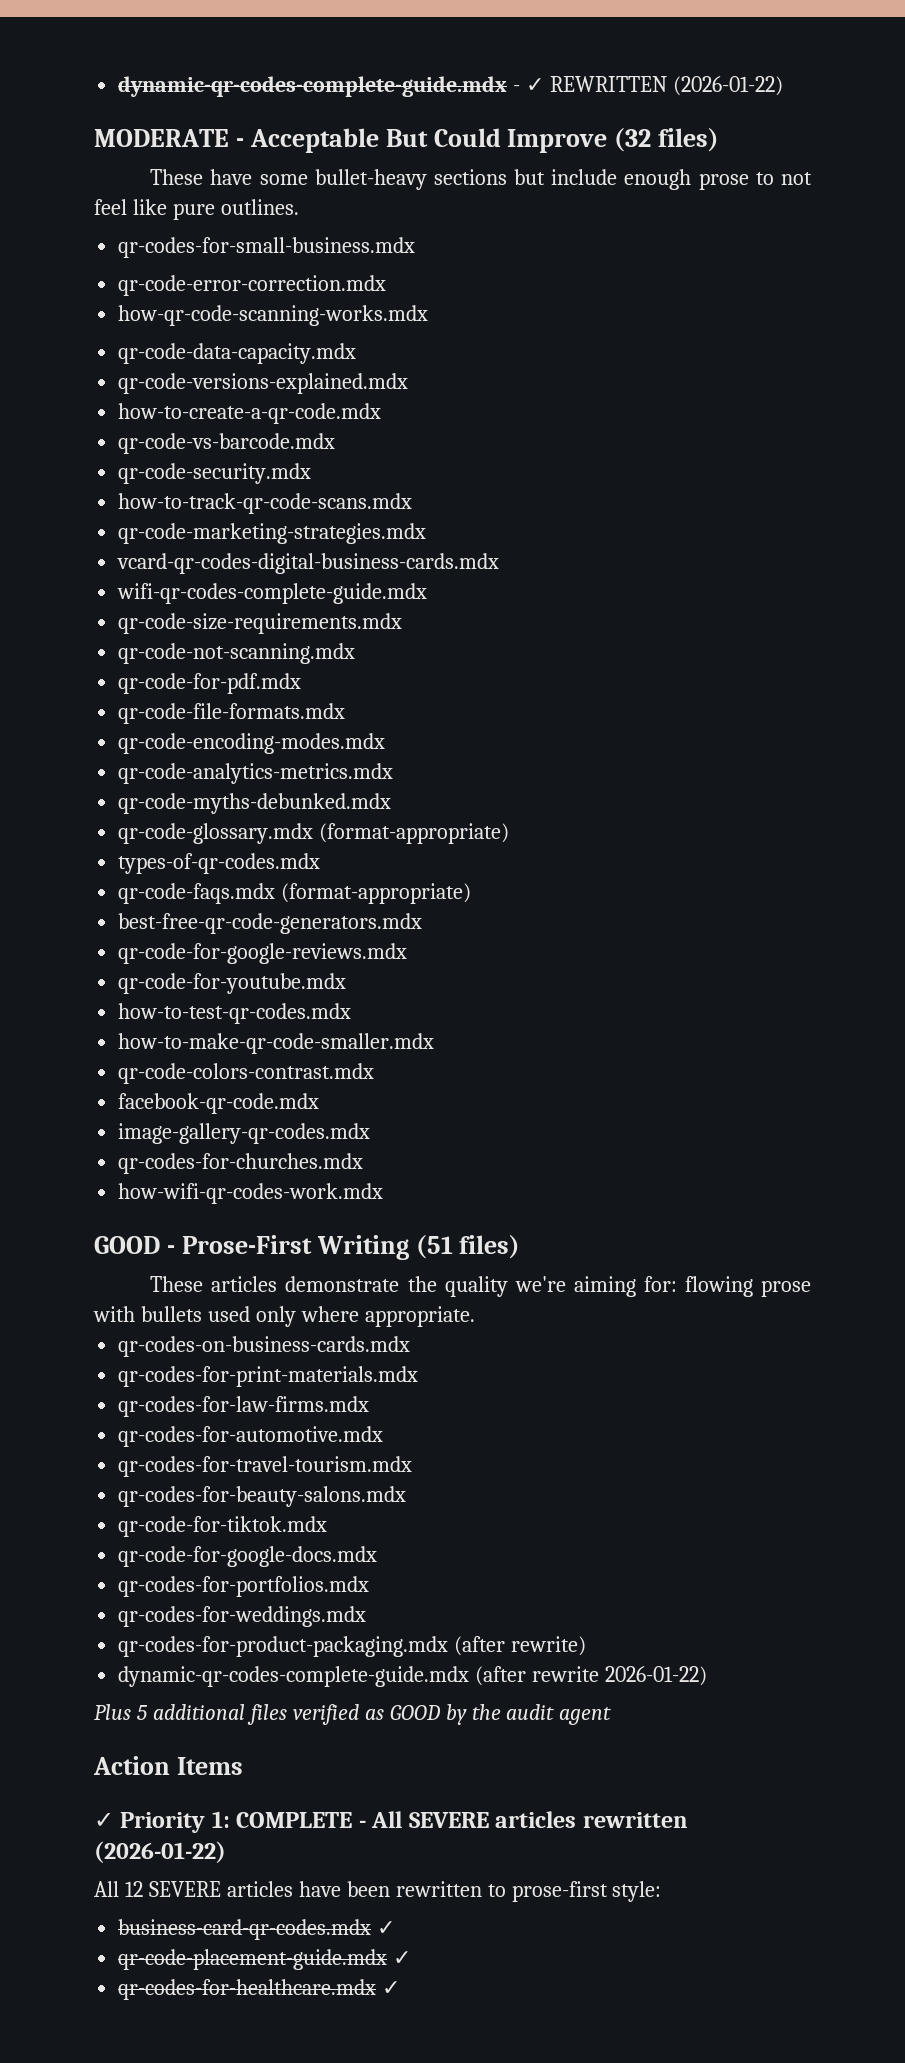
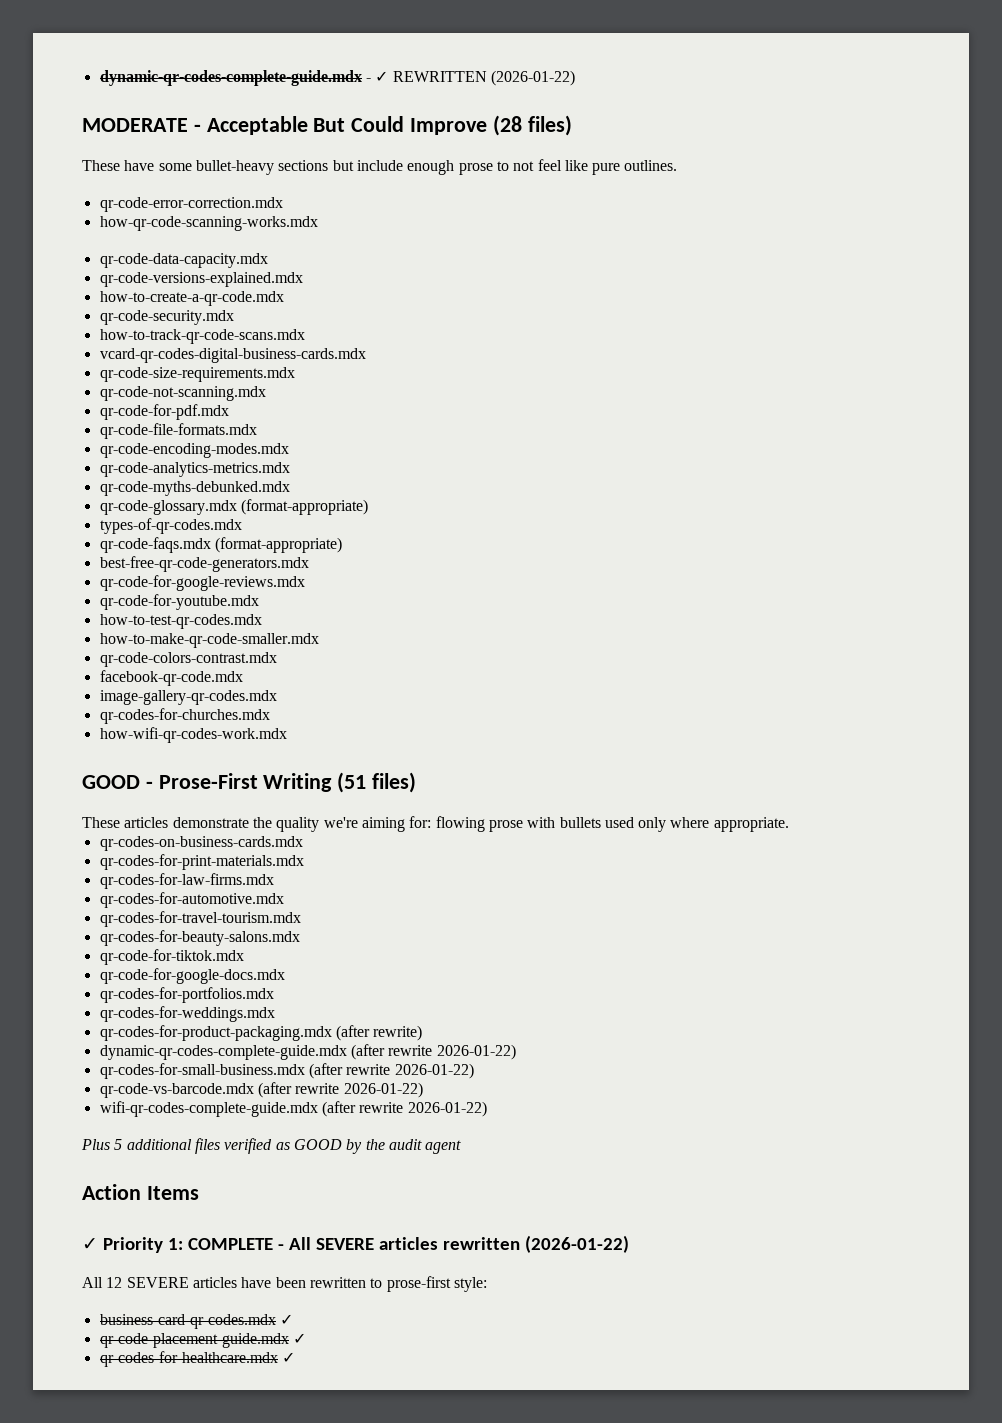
- MODERATE - Acceptable But Could Improve (32 files)
+ MODERATE - Acceptable But Could Improve (28 files)
- qr-codes-for-small-business.mdx
- qr-code-vs-barcode.mdx
- qr-code-marketing-strategies.mdx
- wifi-qr-codes-complete-guide.mdx
+ qr-codes-for-small-business.mdx (after rewrite 2026-01-22)
+ qr-code-vs-barcode.mdx (after rewrite 2026-01-22)
+ wifi-qr-codes-complete-guide.mdx (after rewrite 2026-01-22)

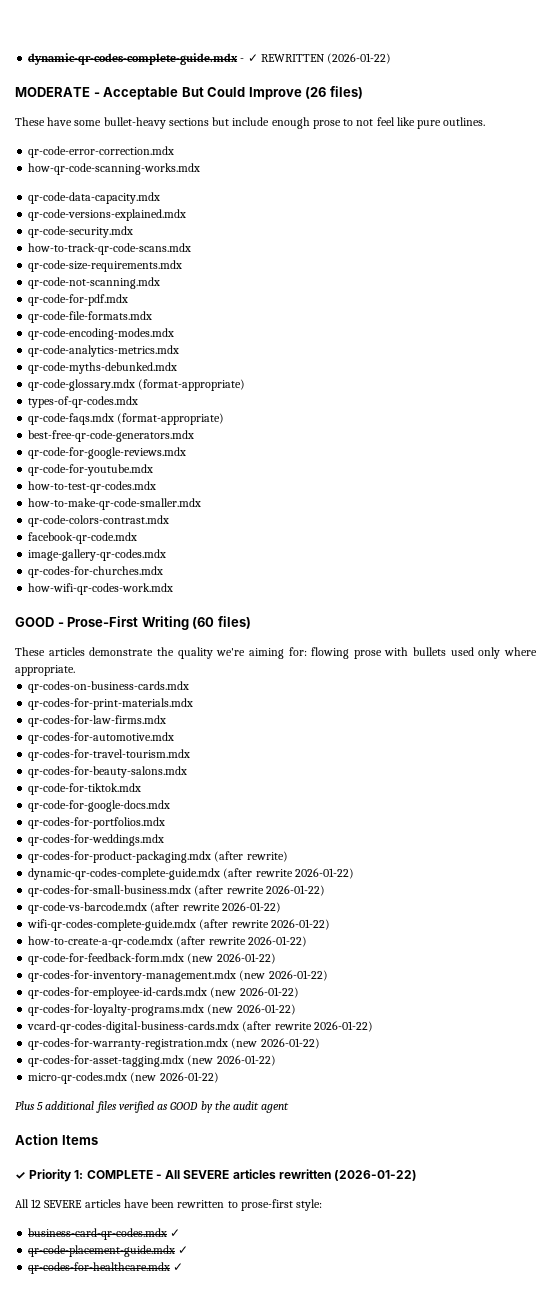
- MODERATE - Acceptable But Could Improve (28 files)
+ MODERATE - Acceptable But Could Improve (26 files)
- how-to-create-a-qr-code.mdx
- vcard-qr-codes-digital-business-cards.mdx
- GOOD - Prose-First Writing (51 files)
+ GOOD - Prose-First Writing (60 files)
+ how-to-create-a-qr-code.mdx (after rewrite 2026-01-22)
+ qr-code-for-feedback-form.mdx (new 2026-01-22)
+ qr-codes-for-inventory-management.mdx (new 2026-01-22)
+ qr-codes-for-employee-id-cards.mdx (new 2026-01-22)
+ qr-codes-for-loyalty-programs.mdx (new 2026-01-22)
+ vcard-qr-codes-digital-business-cards.mdx (after rewrite 2026-01-22)
+ qr-codes-for-warranty-registration.mdx (new 2026-01-22)
+ qr-codes-for-asset-tagging.mdx (new 2026-01-22)
+ micro-qr-codes.mdx (new 2026-01-22)

